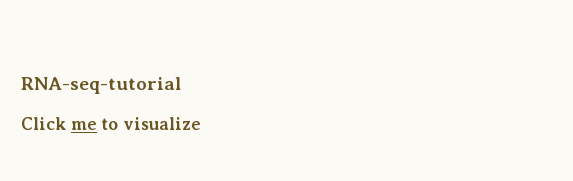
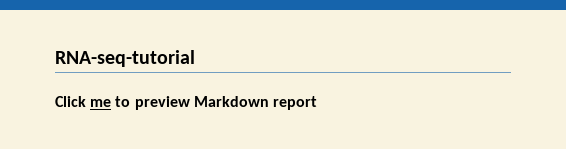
- Click me to visualize
+ Click me to preview Markdown report

